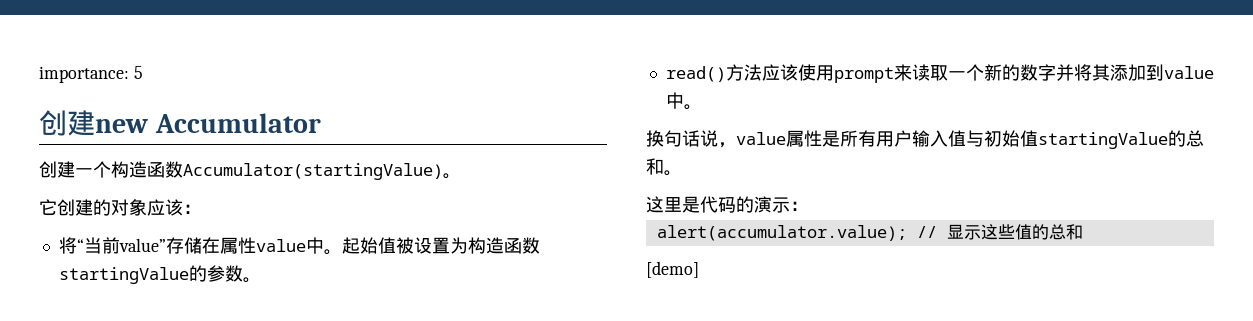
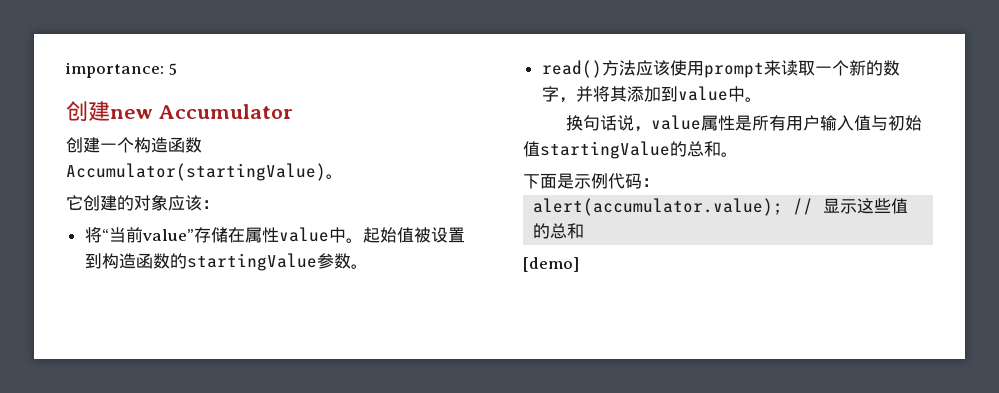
- 起始值被设置为构造函数startingValue的参数。
+ 起始值被设置到构造函数的startingValue参数。
- read()方法应该使用prompt来读取一个新的数字并将其添加到value中。
+ read()方法应该使用prompt来读取一个新的数字，并将其添加到value中。
- 这里是代码的演示：
+ 下面是示例代码：

